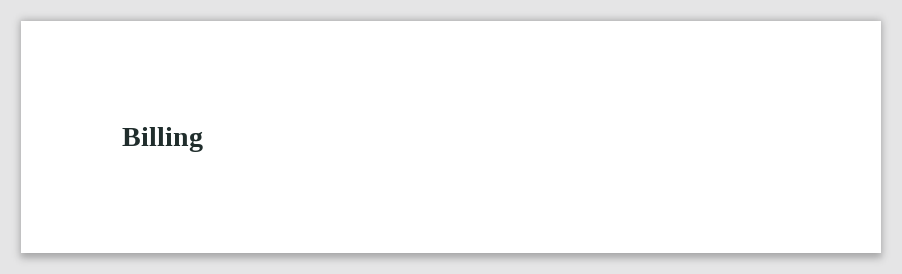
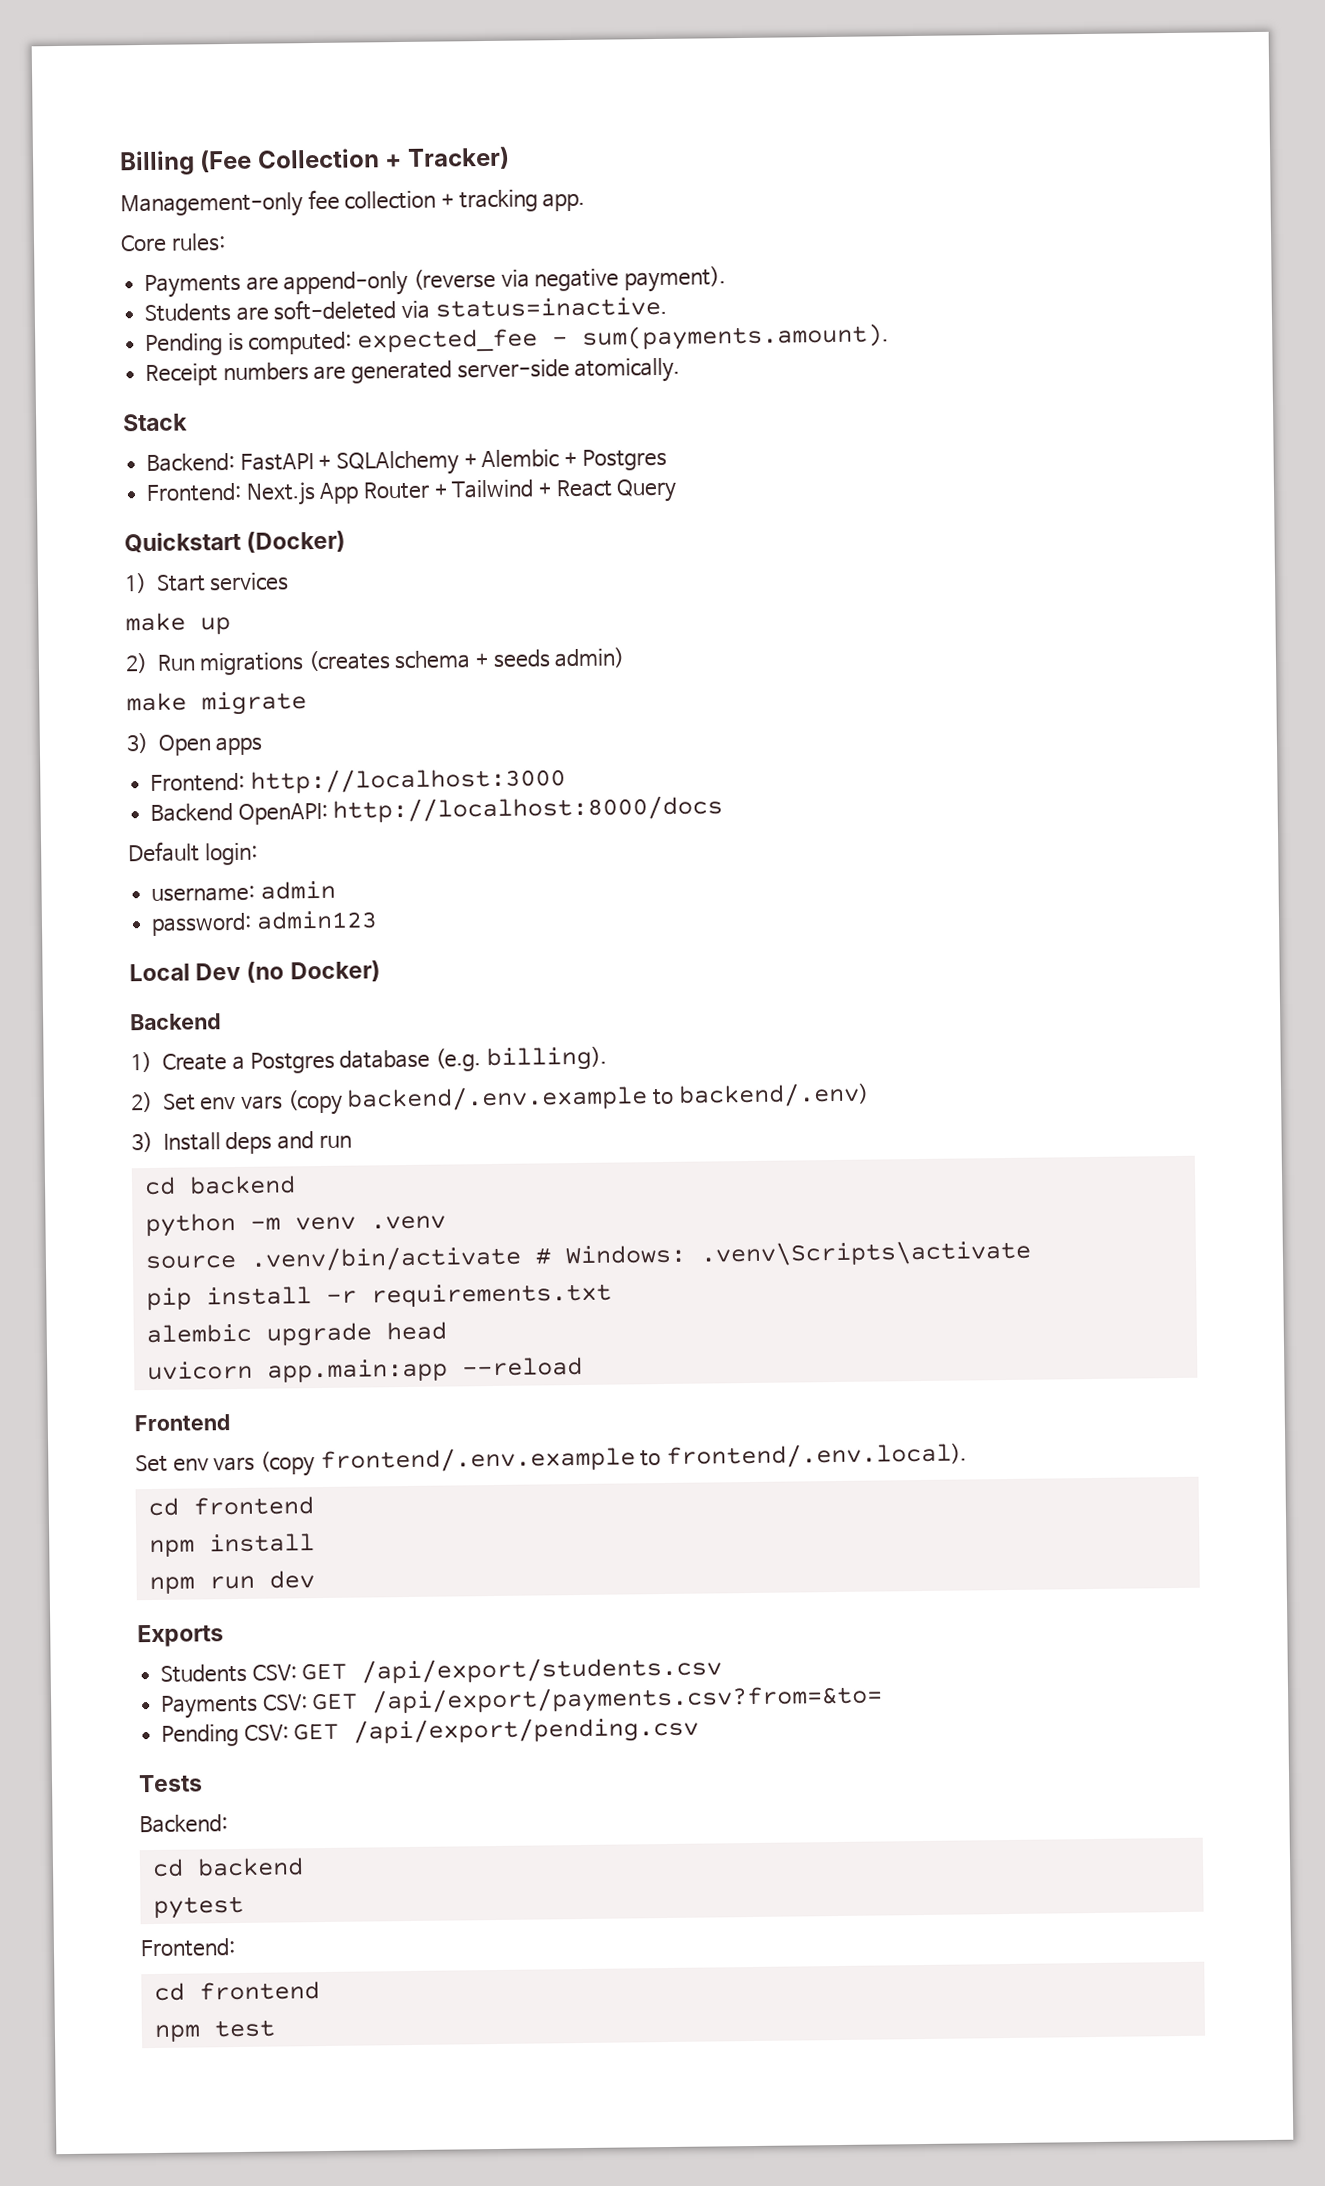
- Billing
+ Billing (Fee Collection + Tracker)
+ Management-only fee collection + tracking app.
+ Core rules:
+ Payments are append-only (reverse via negative payment).
+ Students are soft-deleted via status=inactive.
+ Pending is computed: expected_fee - sum(payments.amount).
+ Receipt numbers are generated server-side atomically.
+ Stack
+ Backend: FastAPI + SQLAlchemy + Alembic + Postgres
+ Frontend: Next.js App Router + Tailwind + React Query
+ Quickstart (Docker)
+ 1) Start services
+ make up
+ 2) Run migrations (creates schema + seeds admin)
+ make migrate
+ 3) Open apps
+ Frontend: http://localhost:3000
+ Backend OpenAPI: http://localhost:8000/docs
+ Default login:
+ username: admin
+ password: admin123
+ Local Dev (no Docker)
+ Backend
+ 1) Create a Postgres database (e.g. billing).
+ 2) Set env vars (copy backend/.env.example to backend/.env)
+ 3) Install deps and run
+ cd backend
+ python -m venv .venv
+ source .venv/bin/activate # Windows: .venv\Scripts\activate
+ pip install -r requirements.txt
+ alembic upgrade head
+ uvicorn app.main:app --reload
+ Frontend
+ Set env vars (copy frontend/.env.example to frontend/.env.local).
+ cd frontend
+ npm install
+ npm run dev
+ Exports
+ Students CSV: GET /api/export/students.csv
+ Payments CSV: GET /api/export/payments.csv?from=&to=
+ Pending CSV: GET /api/export/pending.csv
+ Tests
+ Backend:
+ cd backend
+ pytest
+ Frontend:
+ cd frontend
+ npm test

